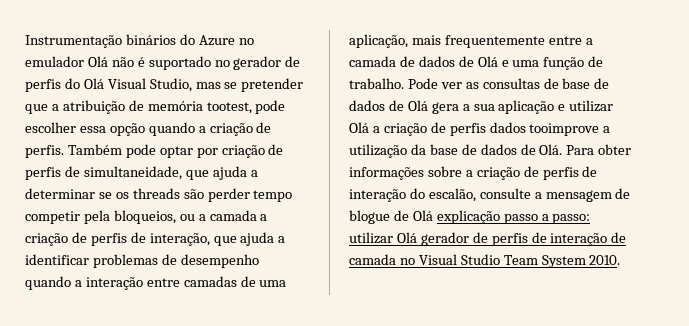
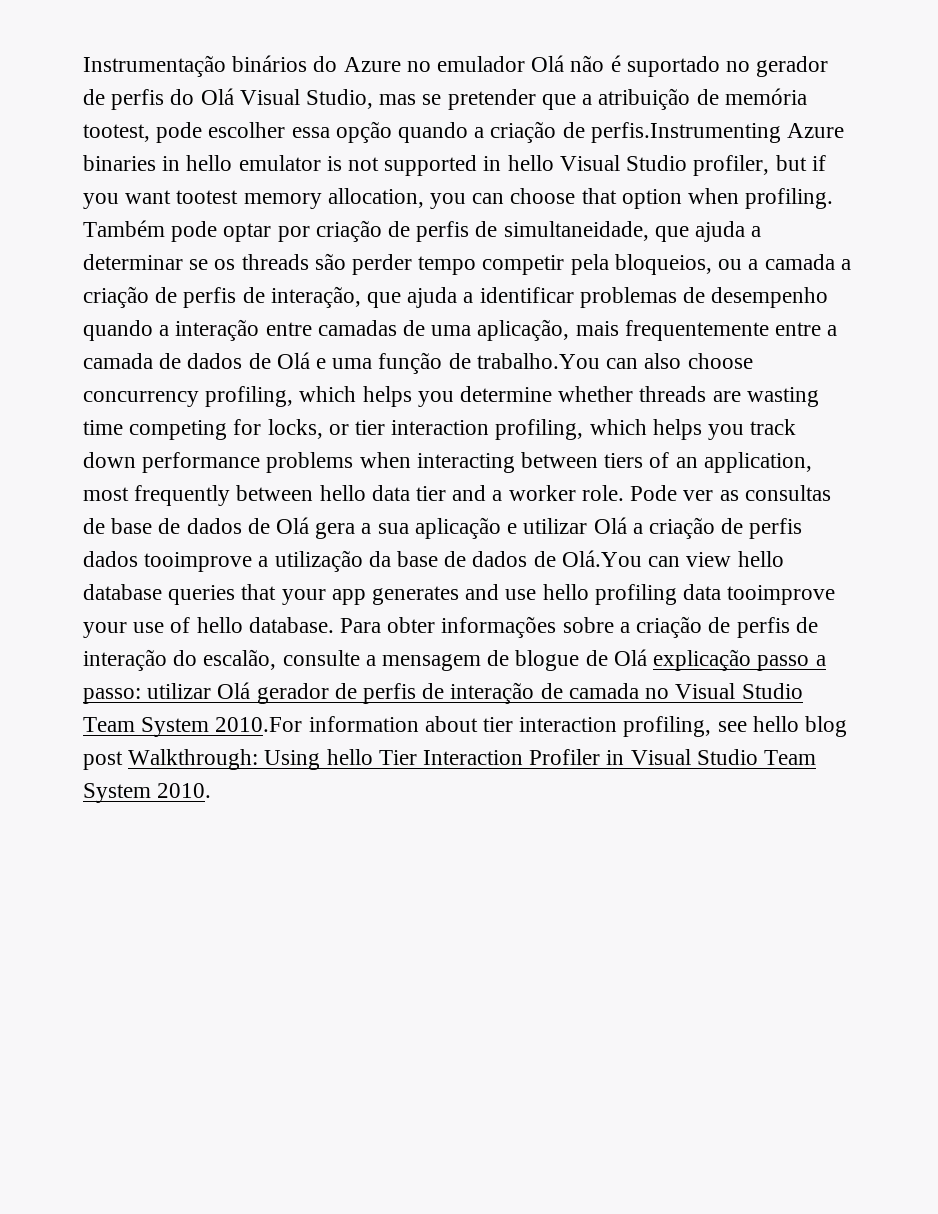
- Instrumentação binários do Azure no emulador Olá não é suportado no gerador de perfis do Olá Visual Studio, mas se pretender que a atribuição de memória tootest, pode escolher essa opção quando a criação de perfis.
+ Instrumentação binários do Azure no emulador Olá não é suportado no gerador de perfis do Olá Visual Studio, mas se pretender que a atribuição de memória tootest, pode escolher essa opção quando a criação de perfis.Instrumenting Azure binaries in hello emulator is not supported in hello Visual Studio profiler, but if you want tootest memory allocation, you can choose that option when profiling.
- Também pode optar por criação de perfis de simultaneidade, que ajuda a determinar se os threads são perder tempo competir pela bloqueios, ou a camada a criação de perfis de interação, que ajuda a identificar problemas de desempenho quando a interação entre camadas de uma aplicação, mais frequentemente entre a camada de dados de Olá e uma função de trabalho.
+ Também pode optar por criação de perfis de simultaneidade, que ajuda a determinar se os threads são perder tempo competir pela bloqueios, ou a camada a criação de perfis de interação, que ajuda a identificar problemas de desempenho quando a interação entre camadas de uma aplicação, mais frequentemente entre a camada de dados de Olá e uma função de trabalho.You can also choose concurrency profiling, which helps you determine whether threads are wasting time competing for locks, or tier interaction profiling, which helps you track down performance problems when interacting between tiers of an application, most frequently between hello data tier and a worker role.
- Pode ver as consultas de base de dados de Olá gera a sua aplicação e utilizar Olá a criação de perfis dados tooimprove a utilização da base de dados de Olá. Para obter informações sobre a criação de perfis de interação do escalão, consulte a mensagem de blogue de Olá explicação passo a passo:
+ Pode ver as consultas de base de dados de Olá gera a sua aplicação e utilizar Olá a criação de perfis dados tooimprove a utilização da base de dados de Olá.You can view hello database queries that your app generates and use hello profiling data tooimprove your use of hello database. Para obter informações sobre a criação de perfis de interação do escalão, consulte a mensagem de blogue de Olá explicação passo a passo:
- utilizar Olá gerador de perfis de interação de camada no Visual Studio Team System 2010.
+ utilizar Olá gerador de perfis de interação de camada no Visual Studio Team System 2010.For information about tier interaction profiling, see hello blog post Walkthrough: Using hello Tier Interaction Profiler in Visual Studio Team System 2010.

